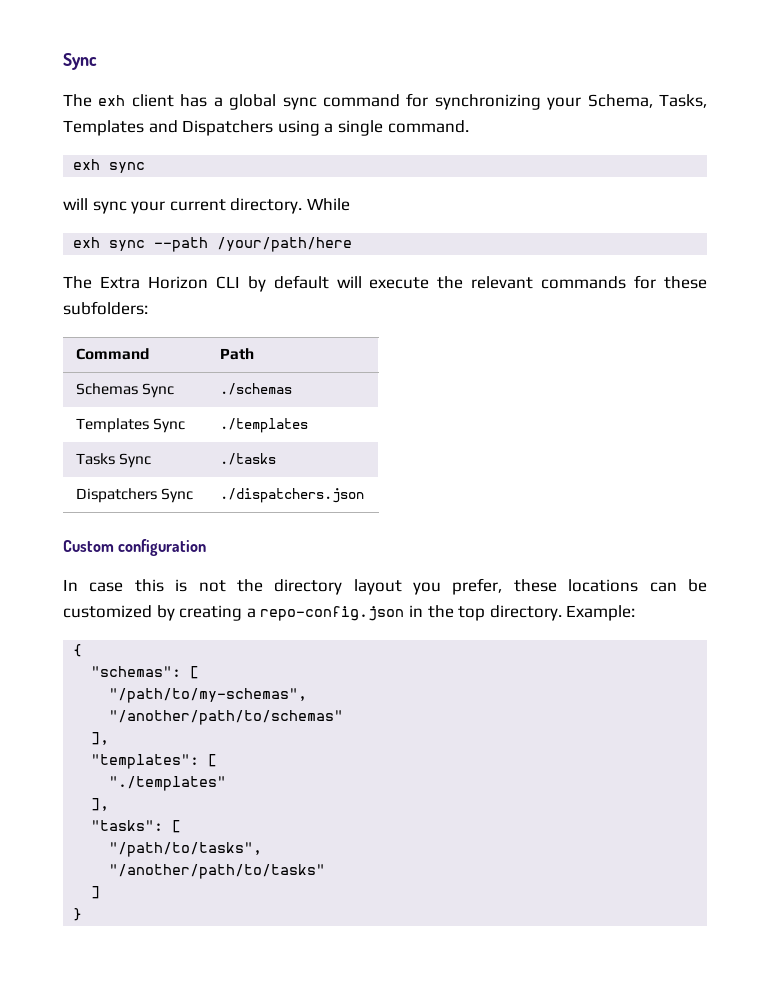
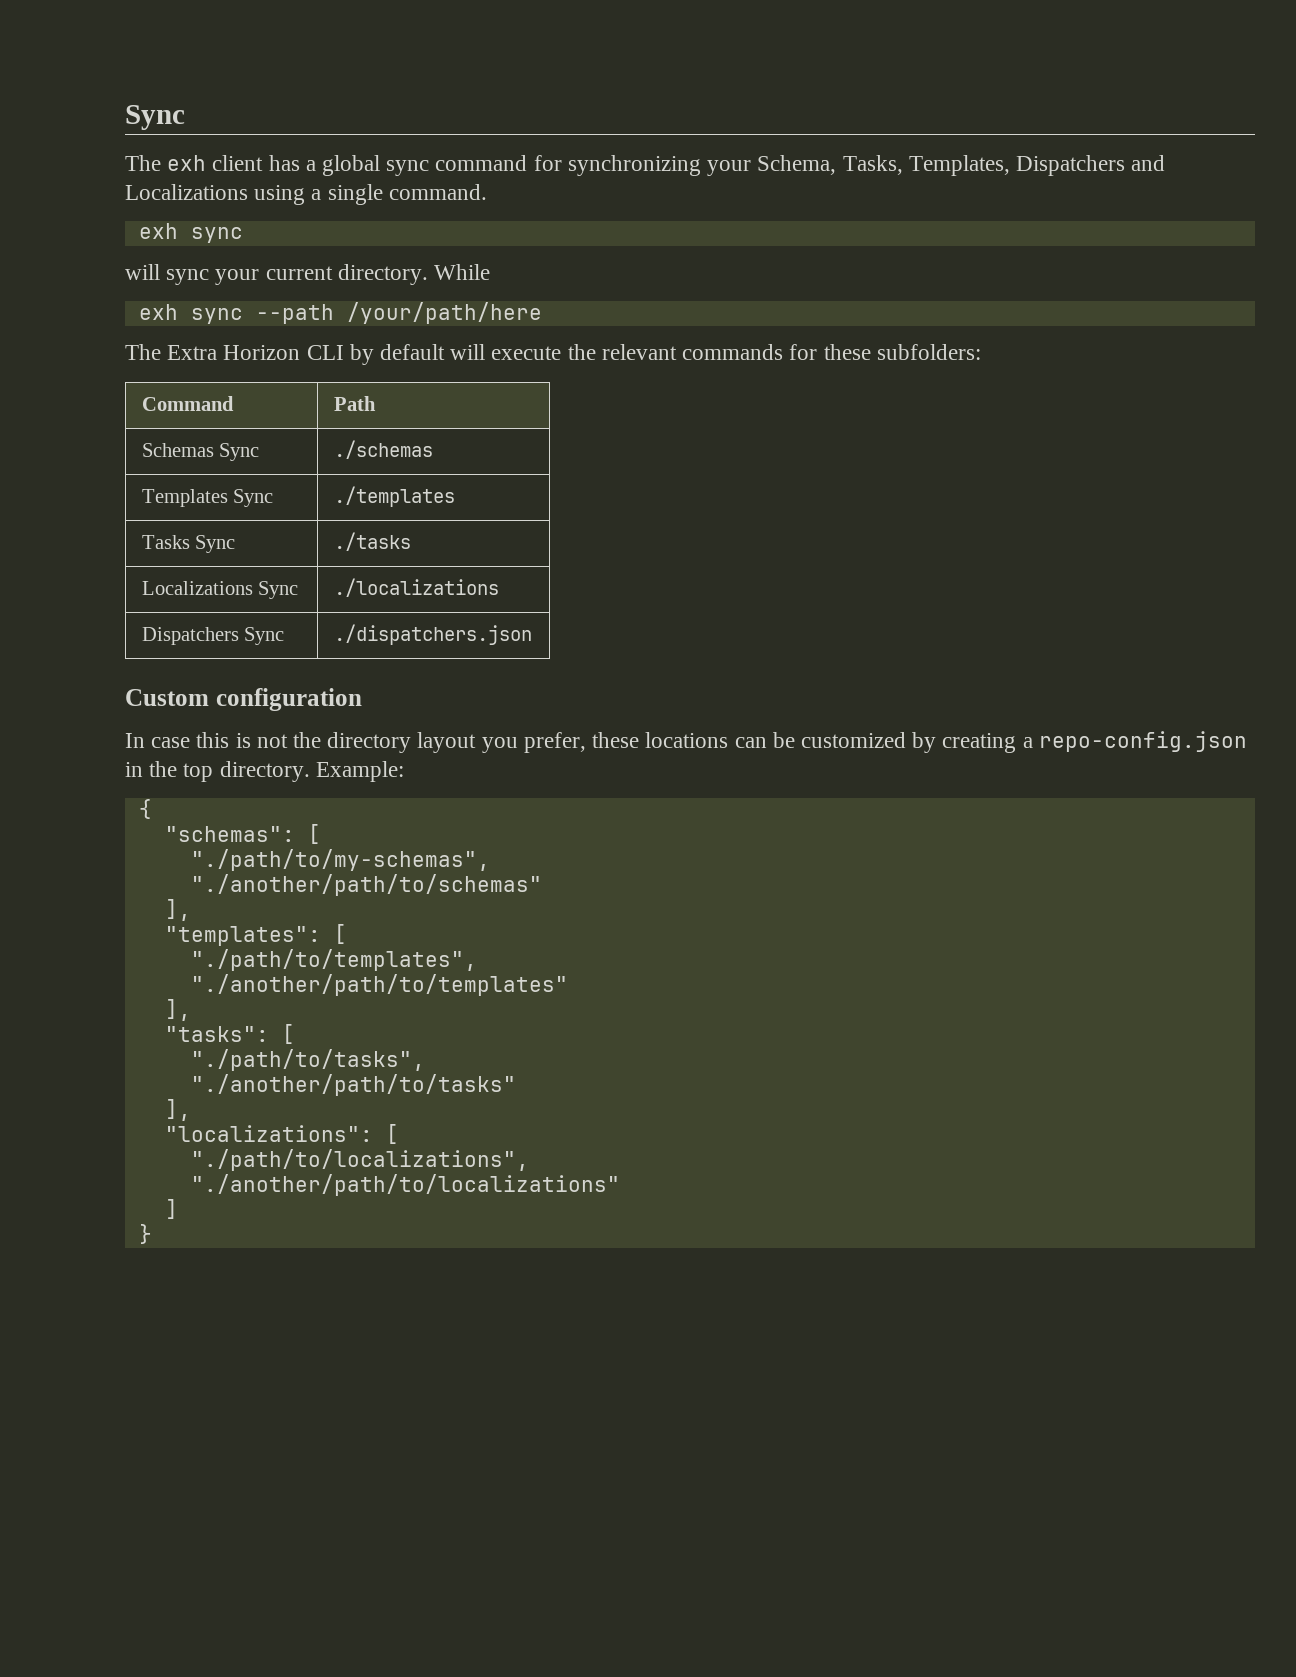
- The exh client has a global sync command for synchronizing your Schema, Tasks, Templates and Dispatchers using a single command.
+ The exh client has a global sync command for synchronizing your Schema, Tasks, Templates, Dispatchers and Localizations using a single command.
+ Localizations Sync | ./localizations
- "/path/to/my-schemas",
- "/another/path/to/schemas"
+ "./path/to/my-schemas",
+ "./another/path/to/schemas"
- "./templates"
+ "./path/to/templates",
+ "./another/path/to/templates"
- "/path/to/tasks",
- "/another/path/to/tasks"
+ "./path/to/tasks",
+ "./another/path/to/tasks"
+ ],
+ "localizations": [
+ "./path/to/localizations",
+ "./another/path/to/localizations"

